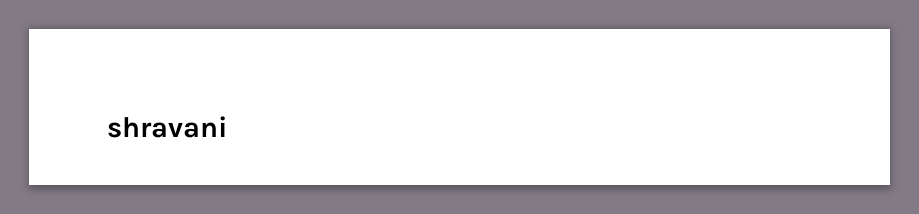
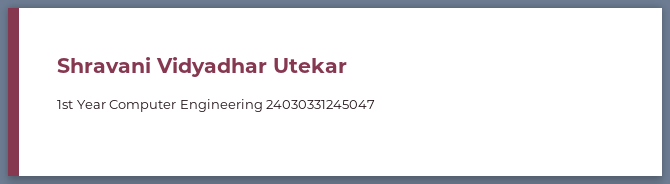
- shravani
+ Shravani Vidyadhar Utekar
+ 1st Year Computer Engineering 24030331245047

